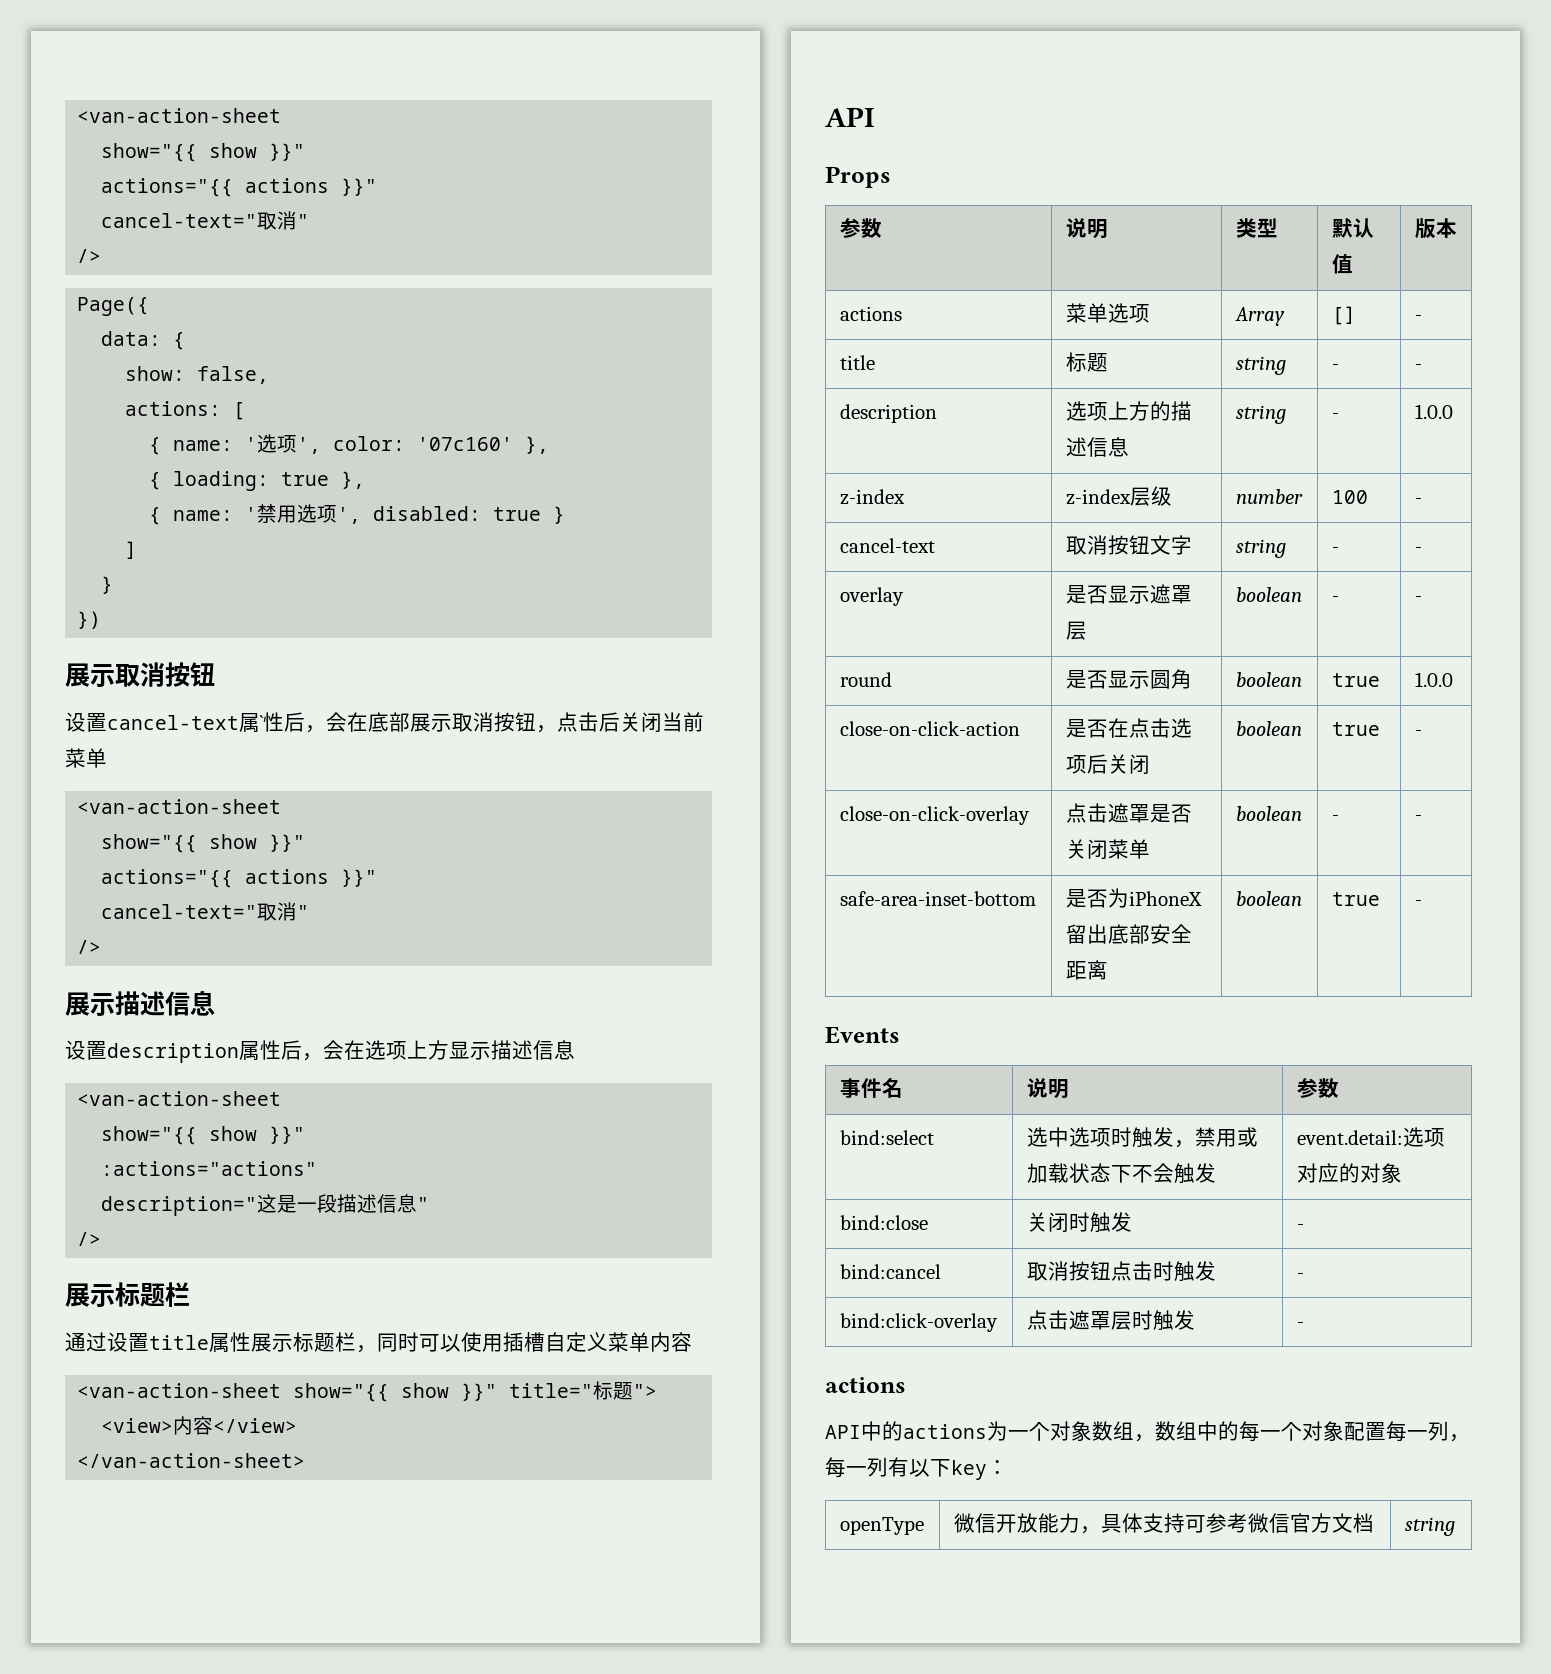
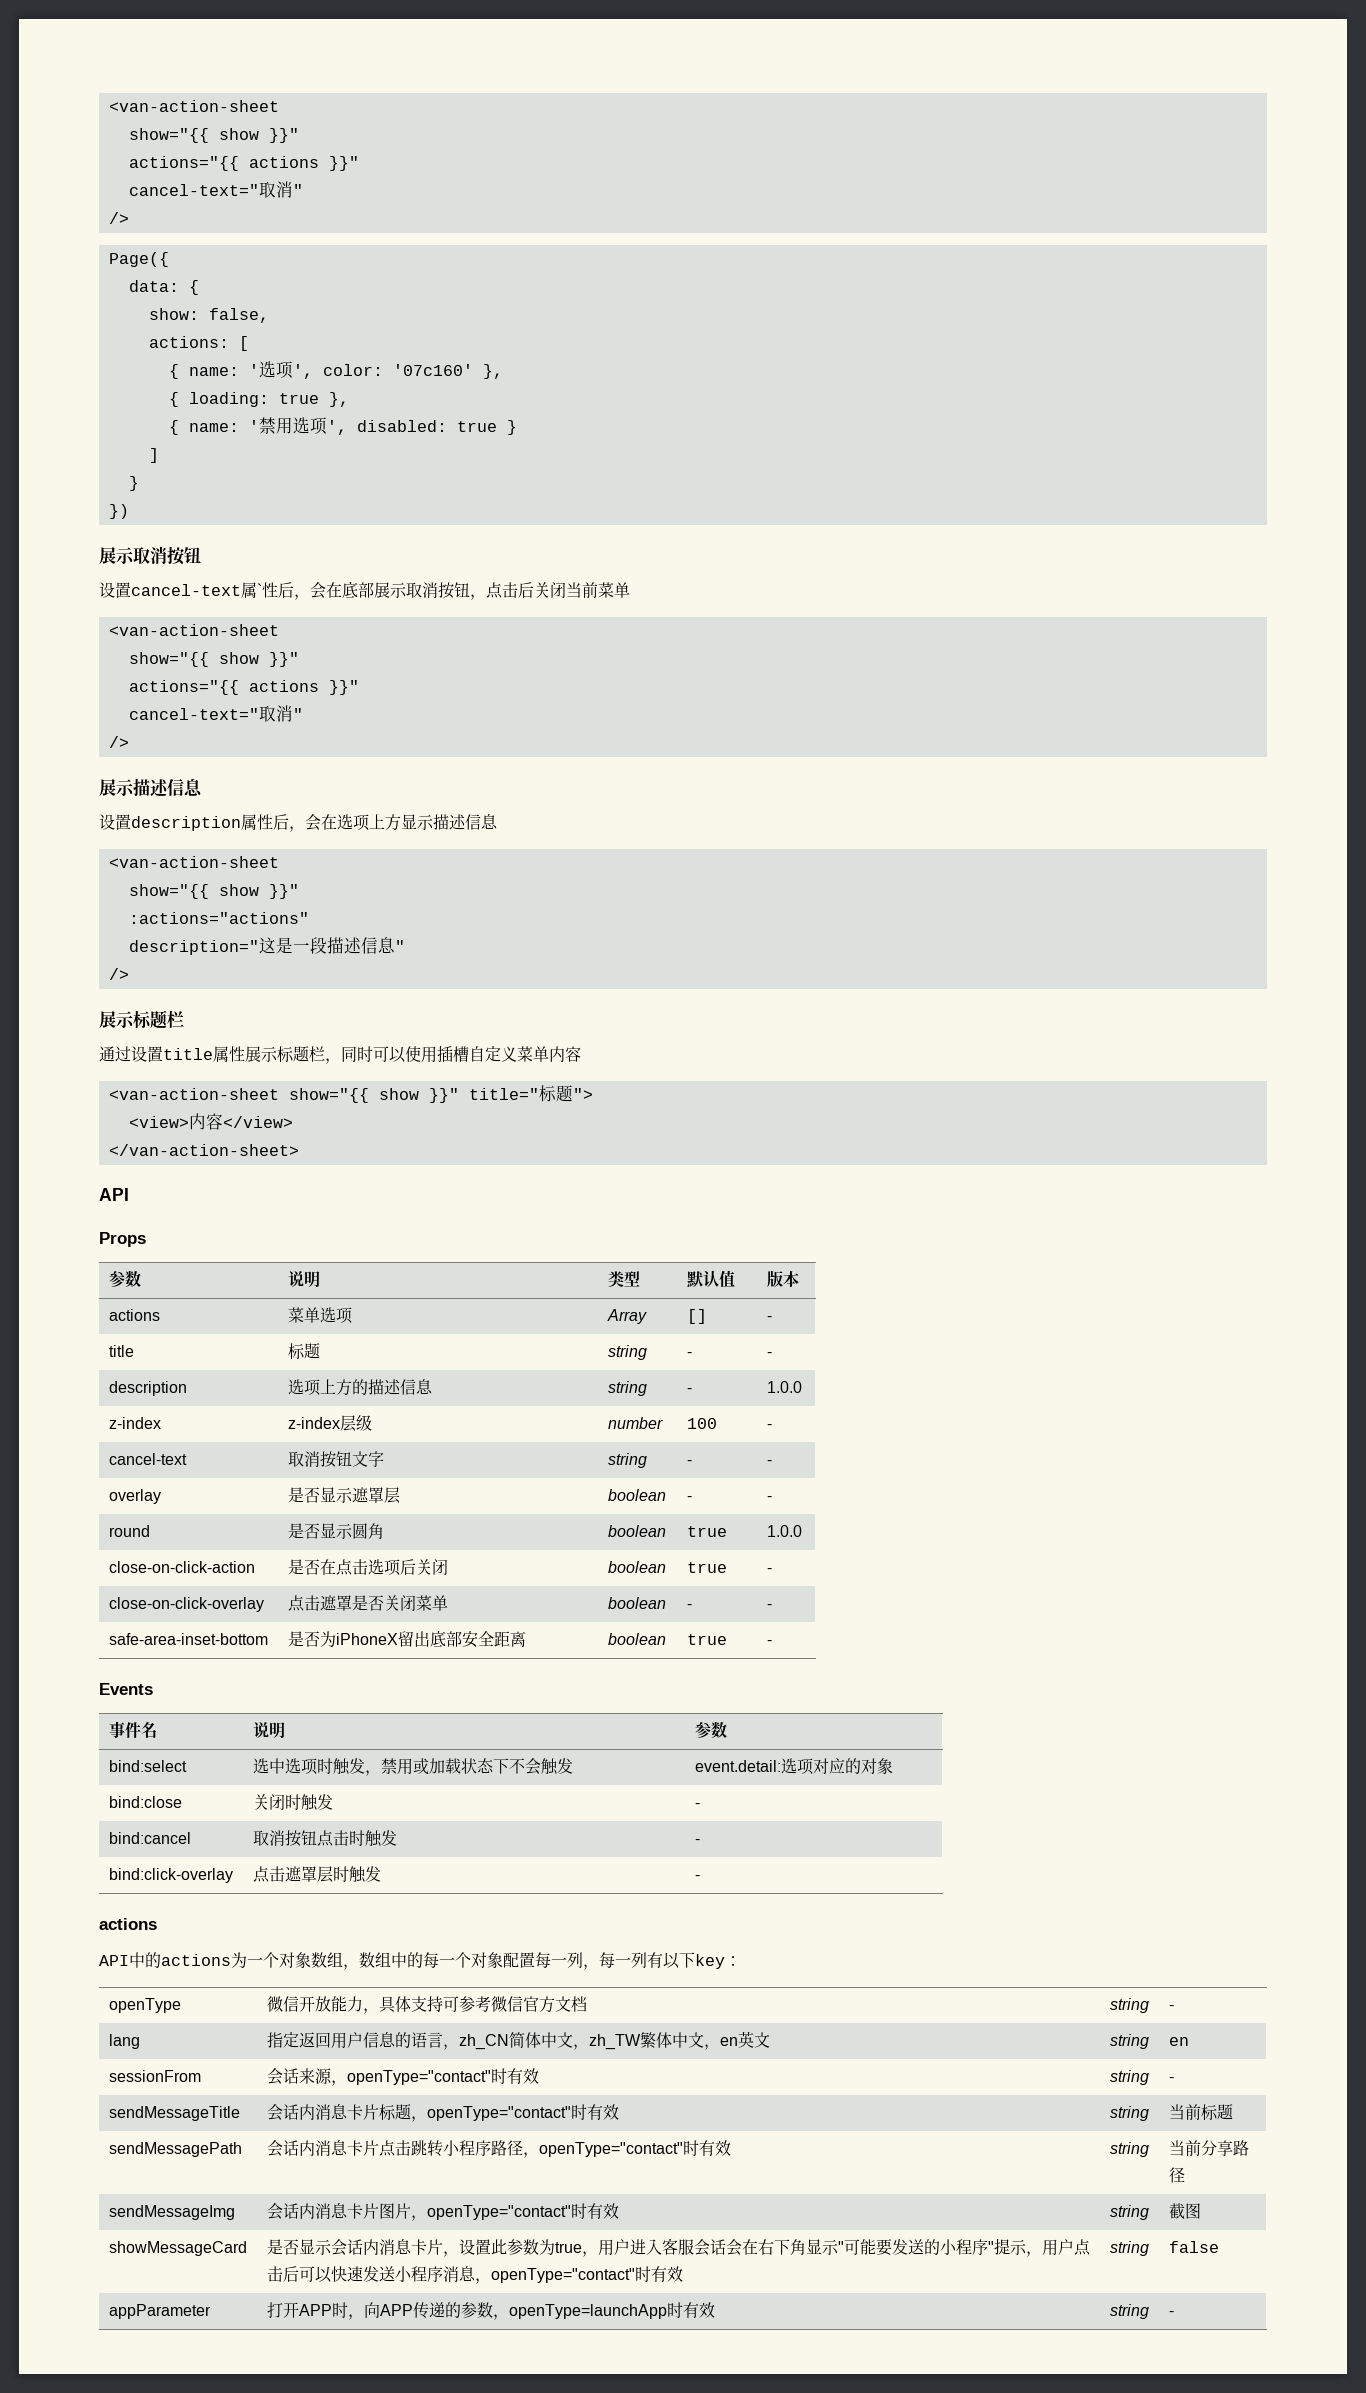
- openType | 微信开放能力，具体支持可参考微信官方文档 | string
+ openType | 微信开放能力，具体支持可参考微信官方文档 | string | -
+ lang | 指定返回用户信息的语言，zh_CN简体中文，zh_TW繁体中文，en英文 | string | en
+ sessionFrom | 会话来源，openType="contact"时有效 | string | -
+ sendMessageTitle | 会话内消息卡片标题，openType="contact"时有效 | string | 当前标题
+ sendMessagePath | 会话内消息卡片点击跳转小程序路径，openType="contact"时有效 | string | 当前分享路径
+ sendMessageImg | 会话内消息卡片图片，openType="contact"时有效 | string | 截图
+ showMessageCard | 是否显示会话内消息卡片，设置此参数为true，用户进入客服会话会在右下角显示"可能要发送的小程序"提示，用户点击后可以快速发送小程序消息，openType="contact"时有效 | string | false
+ appParameter | 打开APP时，向APP传递的参数，openType=launchApp时有效 | string | -

